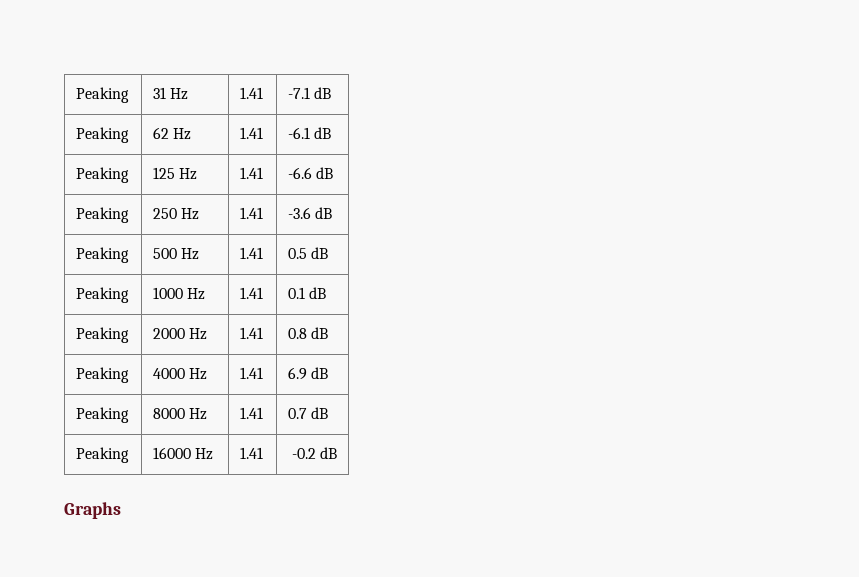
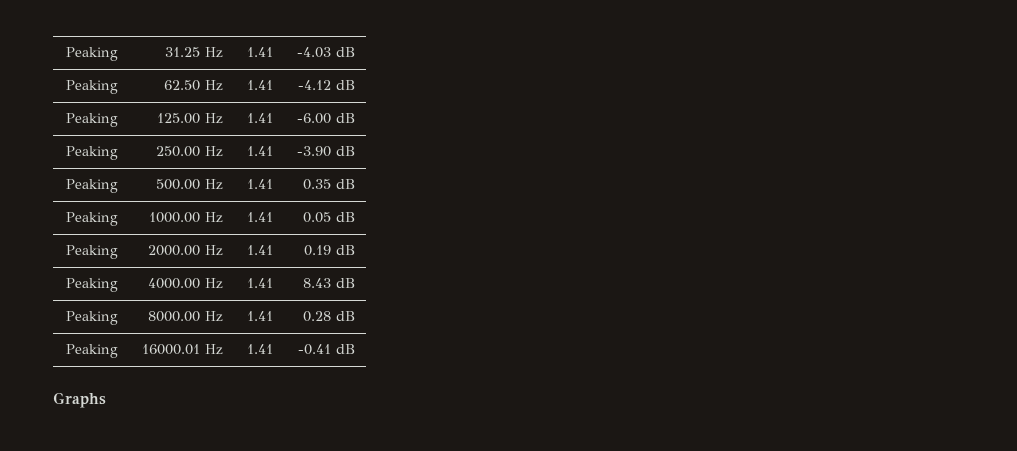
- Peaking | 31 Hz | 1.41 | -7.1 dB
- Peaking | 62 Hz | 1.41 | -6.1 dB
- Peaking | 125 Hz | 1.41 | -6.6 dB
- Peaking | 250 Hz | 1.41 | -3.6 dB
- Peaking | 500 Hz | 1.41 | 0.5 dB
- Peaking | 1000 Hz | 1.41 | 0.1 dB
- Peaking | 2000 Hz | 1.41 | 0.8 dB
- Peaking | 4000 Hz | 1.41 | 6.9 dB
- Peaking | 8000 Hz | 1.41 | 0.7 dB
- Peaking | 16000 Hz | 1.41 | -0.2 dB
+ Peaking | 31.25 Hz | 1.41 | -4.03 dB
+ Peaking | 62.50 Hz | 1.41 | -4.12 dB
+ Peaking | 125.00 Hz | 1.41 | -6.00 dB
+ Peaking | 250.00 Hz | 1.41 | -3.90 dB
+ Peaking | 500.00 Hz | 1.41 | 0.35 dB
+ Peaking | 1000.00 Hz | 1.41 | 0.05 dB
+ Peaking | 2000.00 Hz | 1.41 | 0.19 dB
+ Peaking | 4000.00 Hz | 1.41 | 8.43 dB
+ Peaking | 8000.00 Hz | 1.41 | 0.28 dB
+ Peaking | 16000.01 Hz | 1.41 | -0.41 dB

